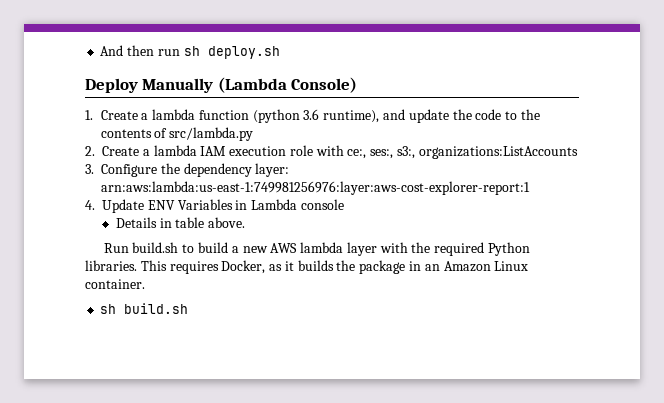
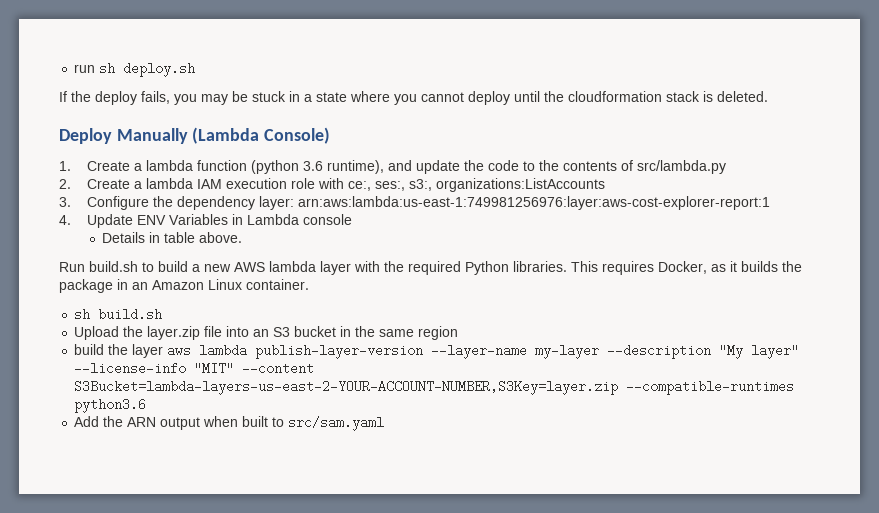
- And then run sh deploy.sh
+ run sh deploy.sh
+ If the deploy fails, you may be stuck in a state where you cannot deploy until the cloudformation stack is deleted.
+ Upload the layer.zip file into an S3 bucket in the same region
+ build the layer aws lambda publish-layer-version --layer-name my-layer --description "My layer" --license-info "MIT" --content S3Bucket=lambda-layers-us-east-2-YOUR-ACCOUNT-NUMBER,S3Key=layer.zip --compatible-runtimes python3.6
+ Add the ARN output when built to src/sam.yaml

